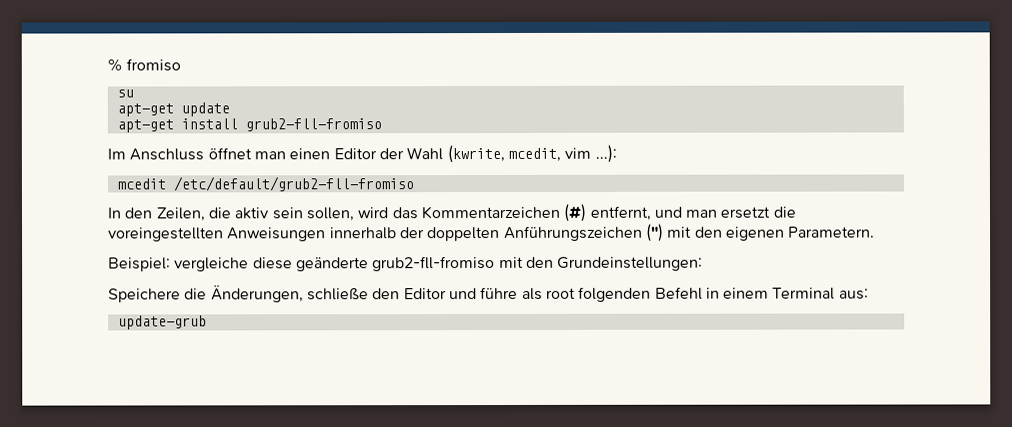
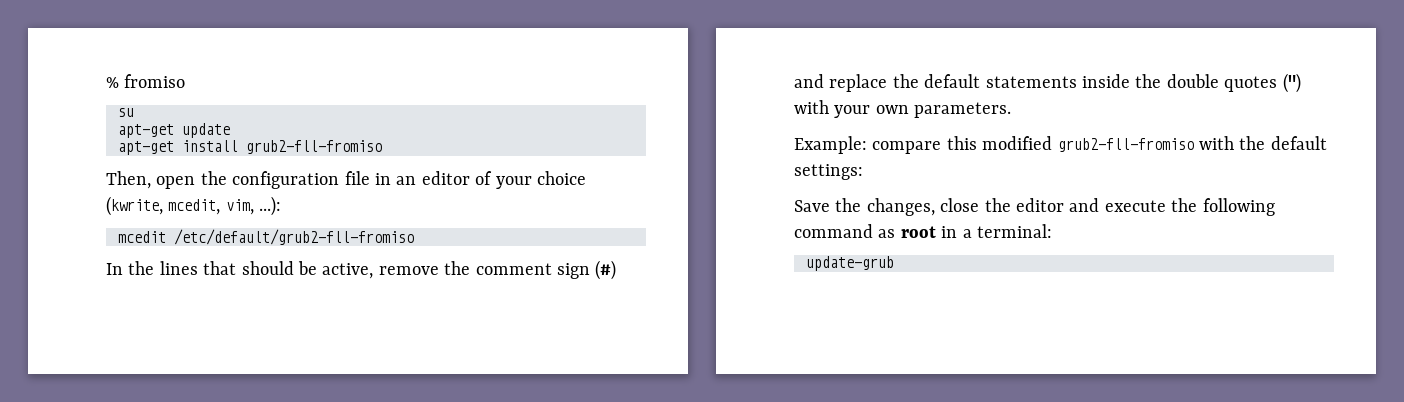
- Im Anschluss öffnet man einen Editor der Wahl (kwrite, mcedit, vim ...):
+ Then, open the configuration file in an editor of your choice (kwrite, mcedit, vim, ...):
- In den Zeilen, die aktiv sein sollen, wird das Kommentarzeichen (#) entfernt, und man ersetzt die voreingestellten Anweisungen innerhalb der doppelten Anführungszeichen (") mit den eigenen Parametern.
- Beispiel: vergleiche diese geänderte grub2-fll-fromiso mit den Grundeinstellungen:
- Speichere die Änderungen, schließe den Editor und führe als root folgenden Befehl in einem Terminal aus:
+ In the lines that should be active, remove the comment sign (#) and replace the default statements inside the double quotes (") with your own parameters.
+ Example: compare this modified grub2-fll-fromiso with the default settings:
+ Save the changes, close the editor and execute the following command as root in a terminal:

